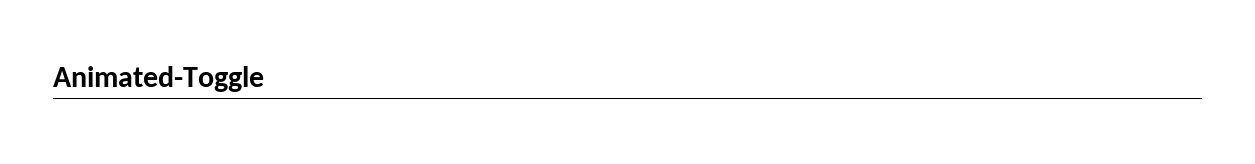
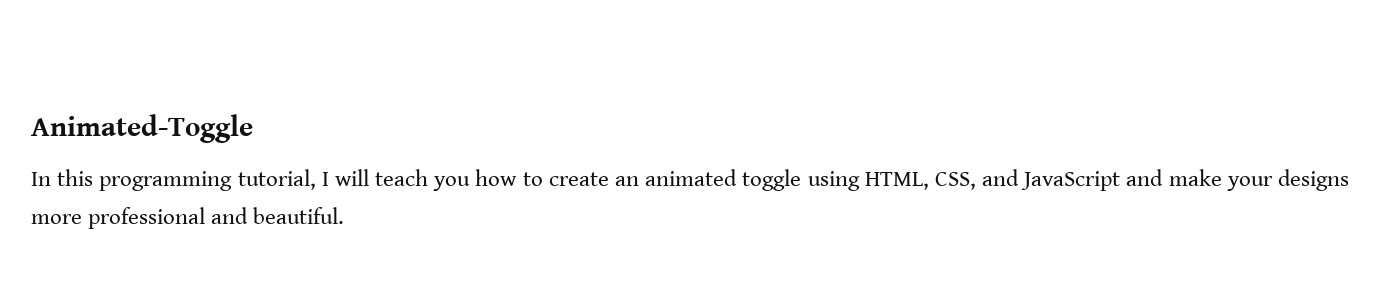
+ In this programming tutorial, I will teach you how to create an animated toggle using HTML, CSS, and JavaScript and make your designs more professional and beautiful.

